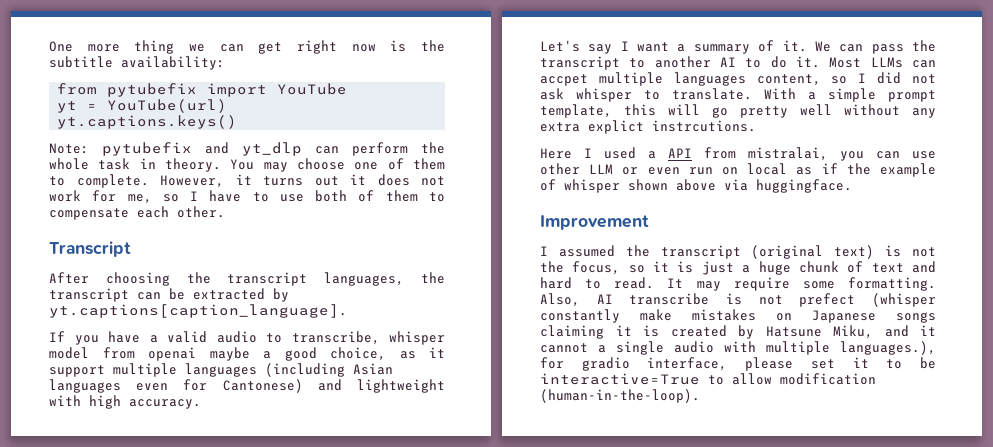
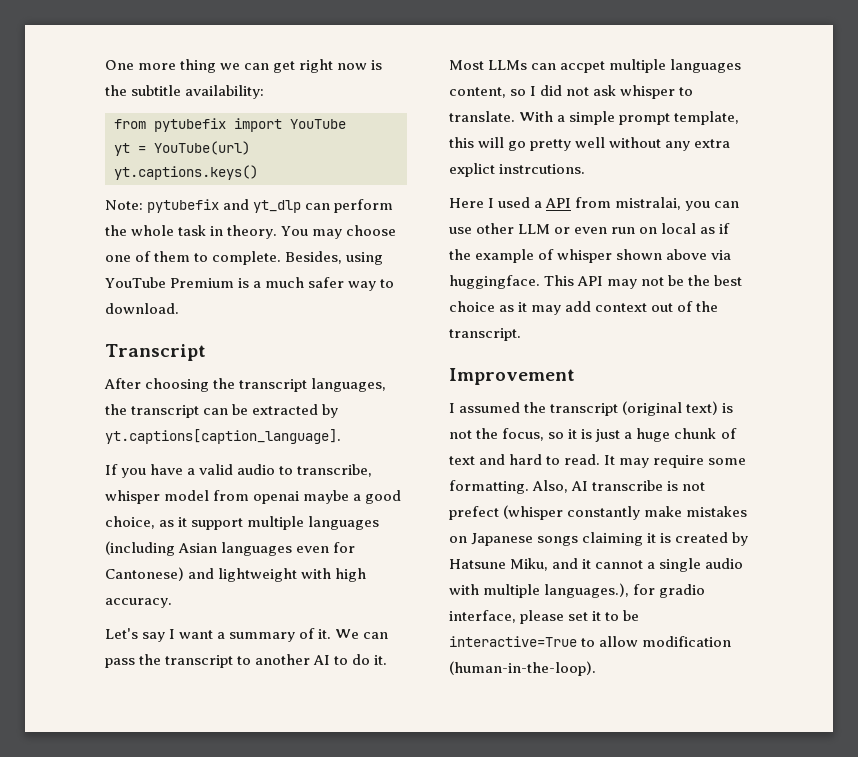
- However, it turns out it does not work for me, so I have to use both of them to compensate each other.
+ Besides, using YouTube Premium is a much safer way to download.
+ This API may not be the best choice as it may add context out of the transcript.

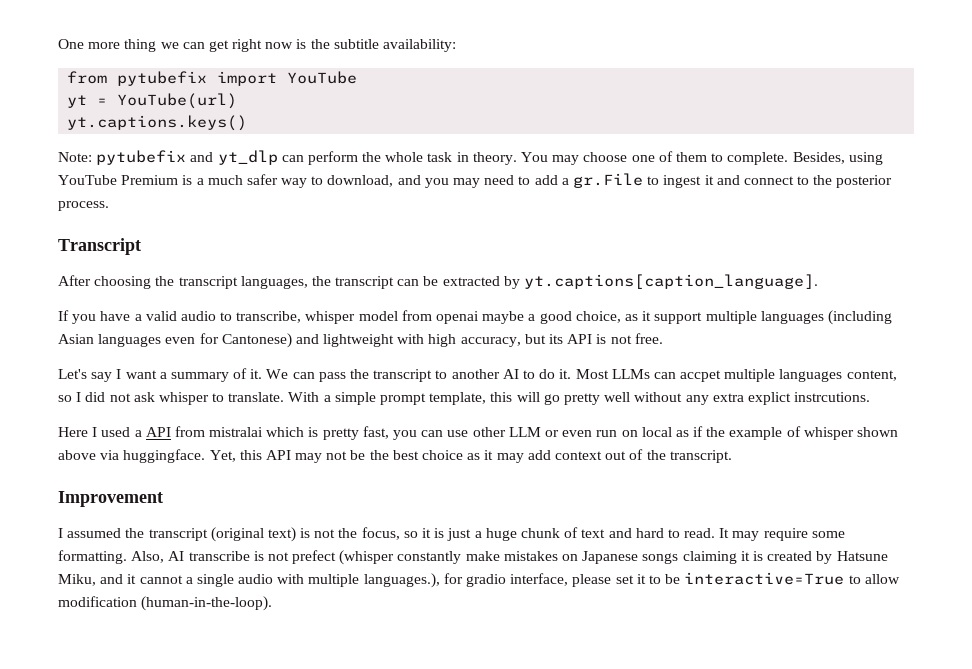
- Besides, using YouTube Premium is a much safer way to download.
+ Besides, using YouTube Premium is a much safer way to download, and you may need to add a gr.File to ingest it and connect to the posterior process.
- If you have a valid audio to transcribe, whisper model from openai maybe a good choice, as it support multiple languages (including Asian languages even for Cantonese) and lightweight with high accuracy.
+ If you have a valid audio to transcribe, whisper model from openai maybe a good choice, as it support multiple languages (including Asian languages even for Cantonese) and lightweight with high accuracy, but its API is not free.
- Here I used a API from mistralai, you can use other LLM or even run on local as if the example of whisper shown above via huggingface.
+ Here I used a API from mistralai which is pretty fast, you can use other LLM or even run on local as if the example of whisper shown above via huggingface.
- This API may not be the best choice as it may add context out of the transcript.
+ Yet, this API may not be the best choice as it may add context out of the transcript.

